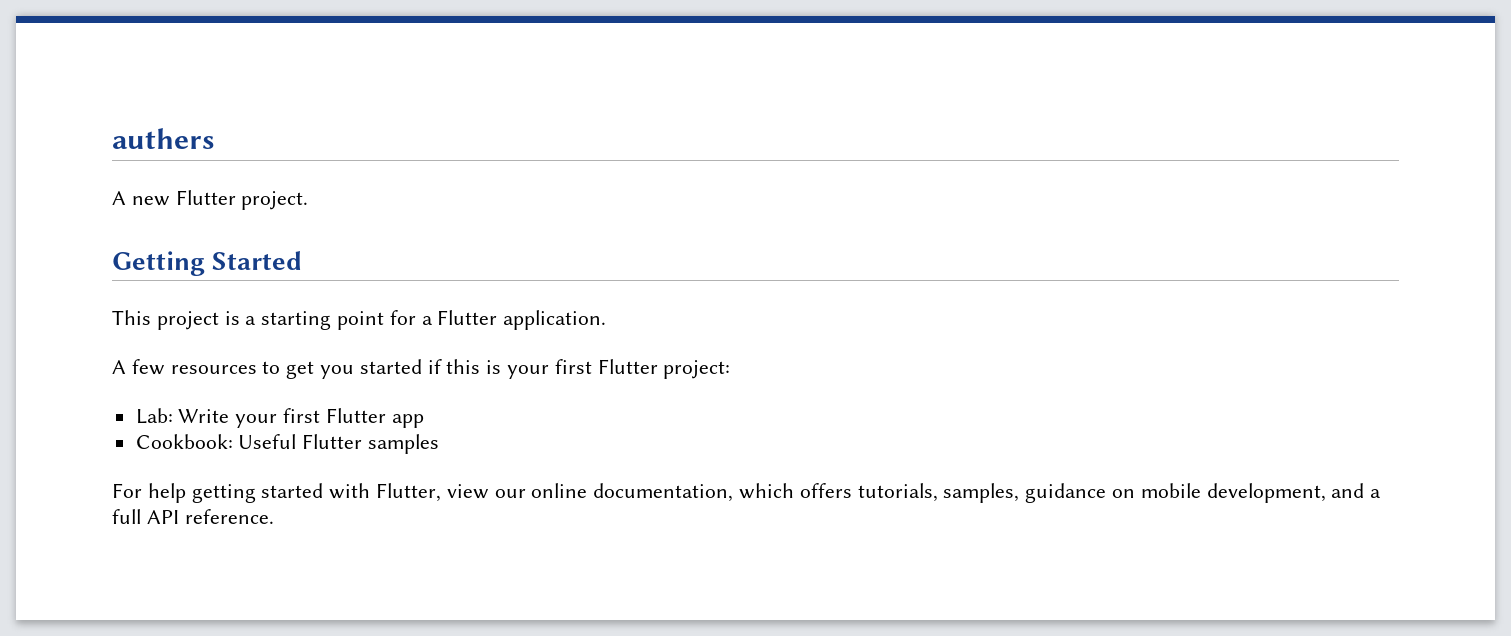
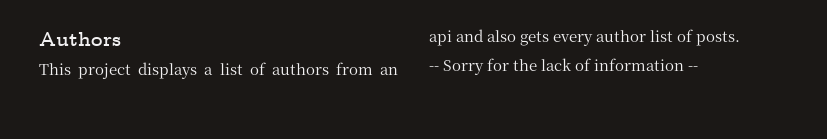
- authers
- A new Flutter project.
- Getting Started
- This project is a starting point for a Flutter application.
- A few resources to get you started if this is your first Flutter project:
- Lab: Write your first Flutter app
- Cookbook: Useful Flutter samples
- For help getting started with Flutter, view our online documentation, which offers tutorials, samples, guidance on mobile development, and a full API reference.
+ Authors
+ This project displays a list of authors from an api and also gets every author list of posts.
+ -- Sorry for the lack of information --

